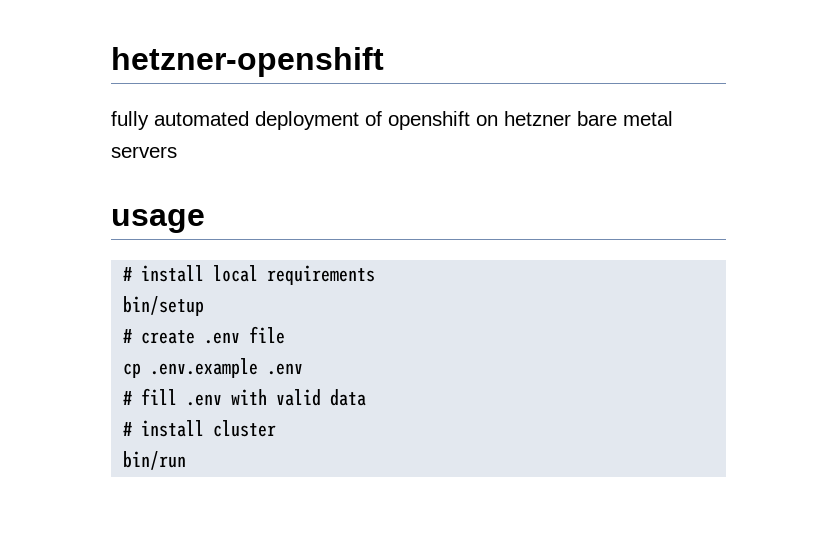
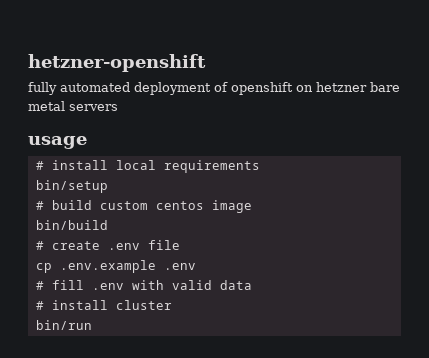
+ # build custom centos image
+ bin/build

